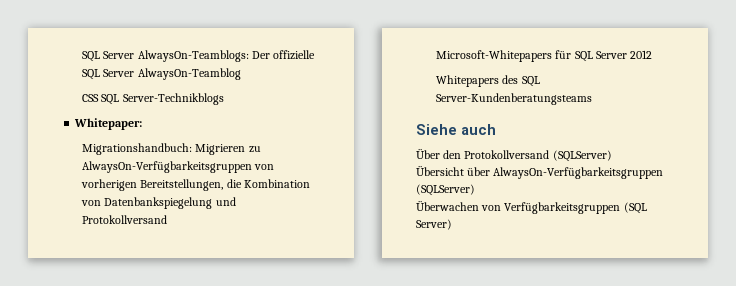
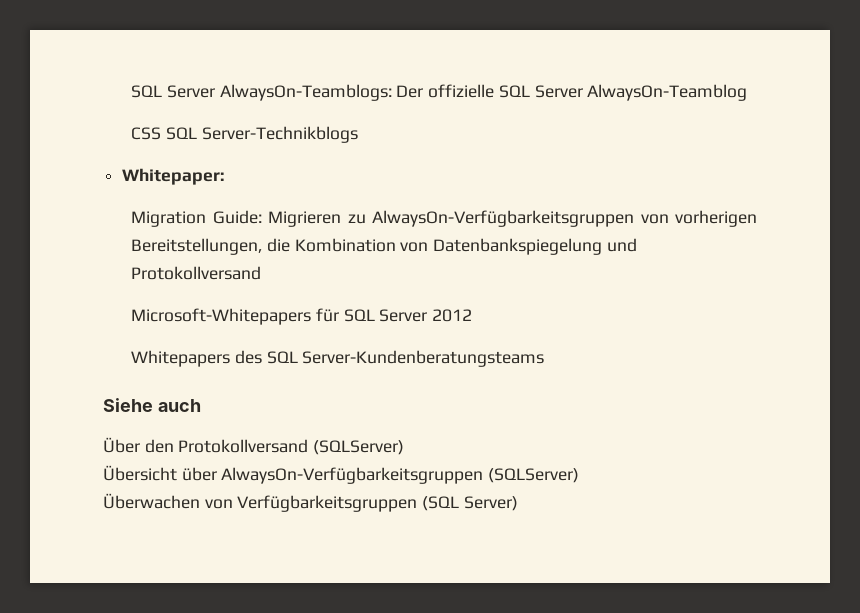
- Migrationshandbuch: Migrieren zu AlwaysOn-Verfügbarkeitsgruppen von vorherigen Bereitstellungen, die Kombination von Datenbankspiegelung und Protokollversand
+ Migration Guide: Migrieren zu AlwaysOn-Verfügbarkeitsgruppen von vorherigen Bereitstellungen, die Kombination von Datenbankspiegelung und Protokollversand

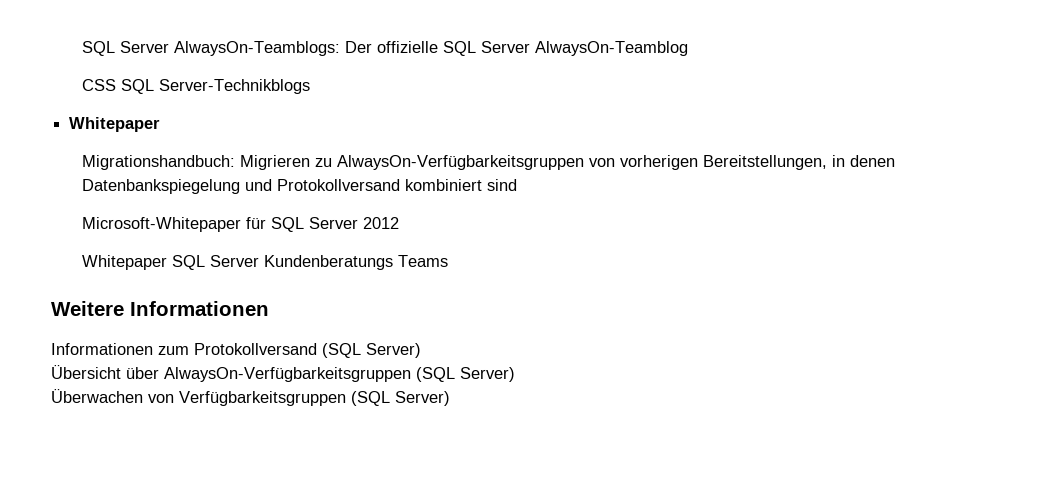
  CSS SQL Server-Technikblogs
- Whitepaper:
- Migration Guide: Migrieren zu AlwaysOn-Verfügbarkeitsgruppen von vorherigen Bereitstellungen, die Kombination von Datenbankspiegelung und Protokollversand
- Microsoft-Whitepapers für SQL Server 2012
+ Whitepaper
+ Migrationshandbuch: Migrieren zu AlwaysOn-Verfügbarkeitsgruppen von vorherigen Bereitstellungen, in denen Datenbankspiegelung und Protokollversand kombiniert sind
+ Microsoft-Whitepaper für SQL Server 2012
- Whitepapers des SQL Server-Kundenberatungsteams
- Siehe auch
- Über den Protokollversand (SQLServer)
+ Whitepaper SQL Server Kundenberatungs Teams
+ Weitere Informationen
+ Informationen zum Protokollversand (SQL Server)
- Übersicht über AlwaysOn-Verfügbarkeitsgruppen (SQLServer)
+ Übersicht über AlwaysOn-Verfügbarkeitsgruppen (SQL Server)

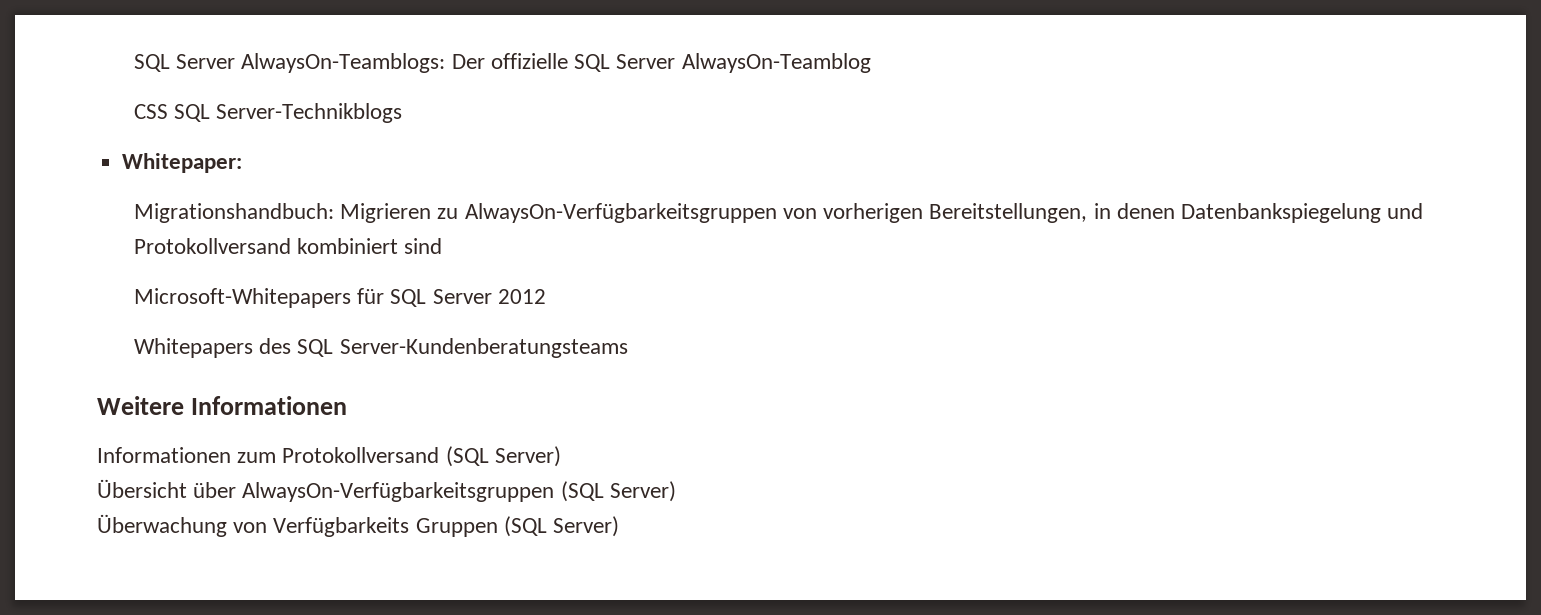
  CSS SQL Server-Technikblogs
- Whitepaper
+ Whitepaper:
- Microsoft-Whitepaper für SQL Server 2012
+ Microsoft-Whitepapers für SQL Server 2012
- Whitepaper SQL Server Kundenberatungs Teams
+ Whitepapers des SQL Server-Kundenberatungsteams
- Überwachen von Verfügbarkeitsgruppen (SQL Server)
+ Überwachung von Verfügbarkeits Gruppen (SQL Server)

